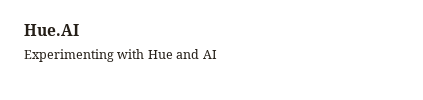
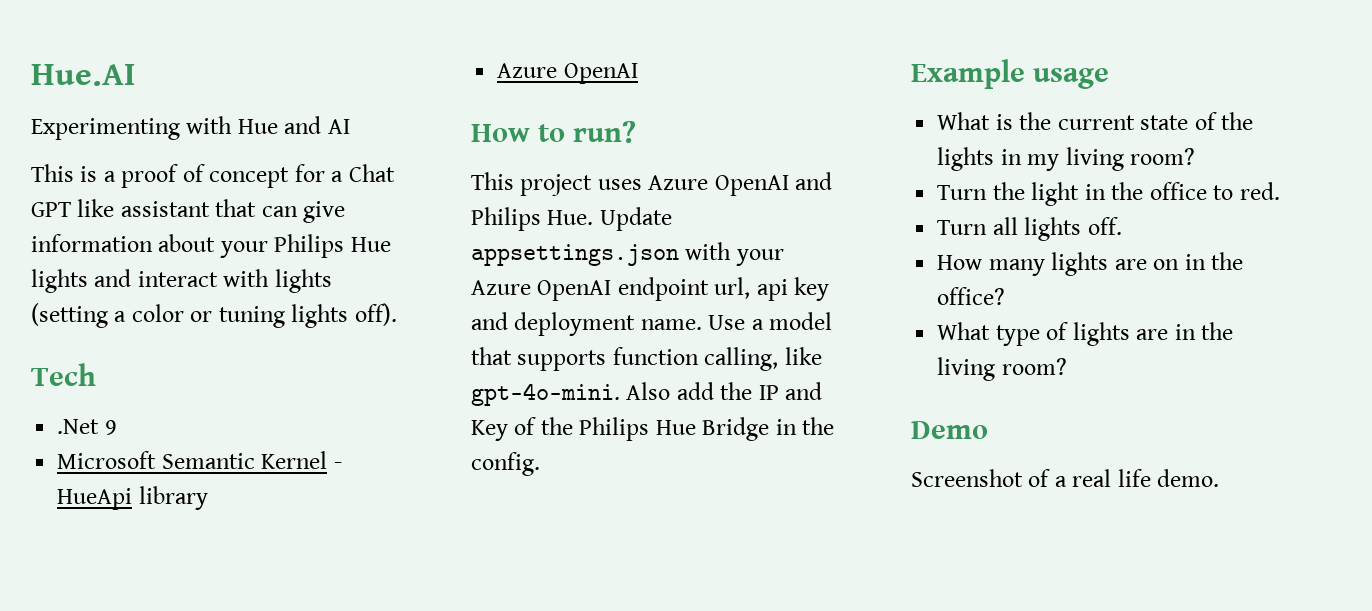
+ This is a proof of concept for a Chat GPT like assistant that can give information about your Philips Hue lights and interact with lights (setting a color or tuning lights off).
+ Tech
+ .Net 9
+ Microsoft Semantic Kernel - HueApi library
+ Azure OpenAI
+ How to run?
+ This project uses Azure OpenAI and Philips Hue. Update appsettings.json with your Azure OpenAI endpoint url, api key and deployment name. Use a model that supports function calling, like gpt-4o-mini. Also add the IP and Key of the Philips Hue Bridge in the config.
+ Example usage
+ What is the current state of the lights in my living room?
+ Turn the light in the office to red.
+ Turn all lights off.
+ How many lights are on in the office?
+ What type of lights are in the living room?
+ Demo
+ Screenshot of a real life demo.

